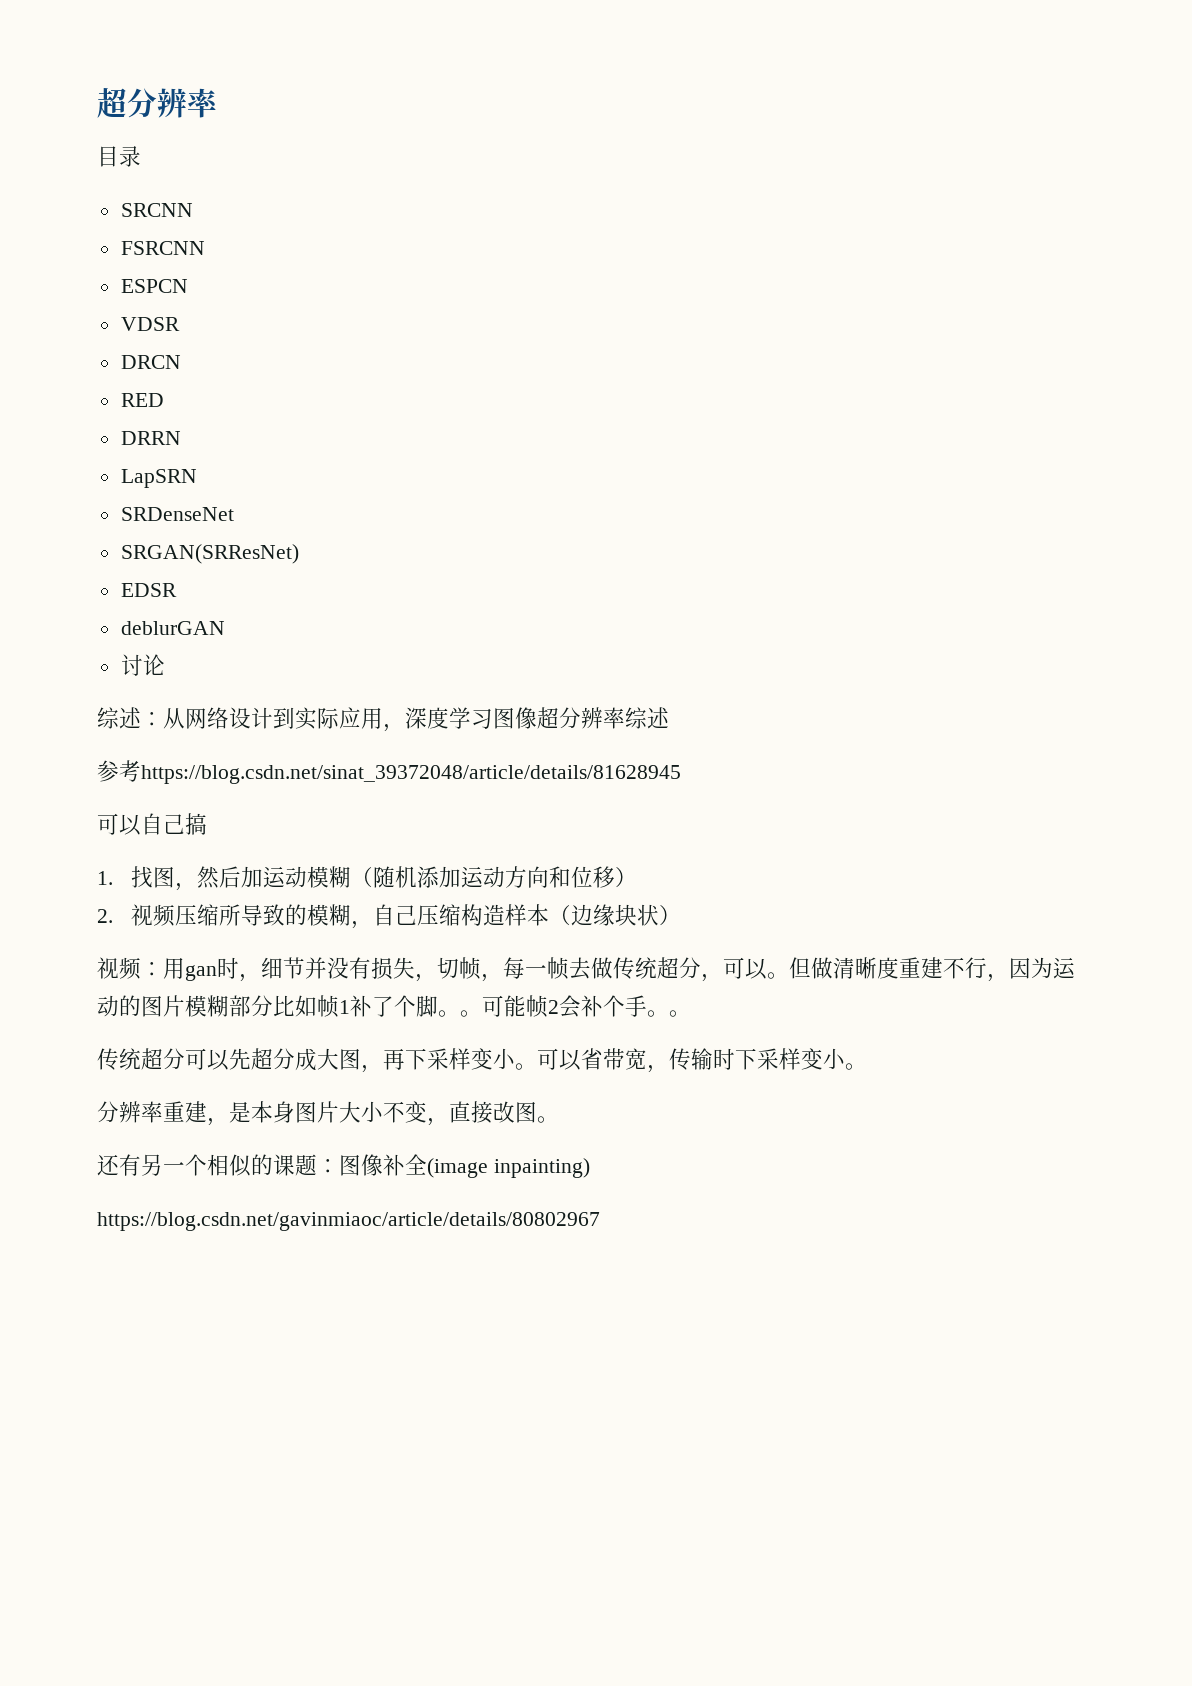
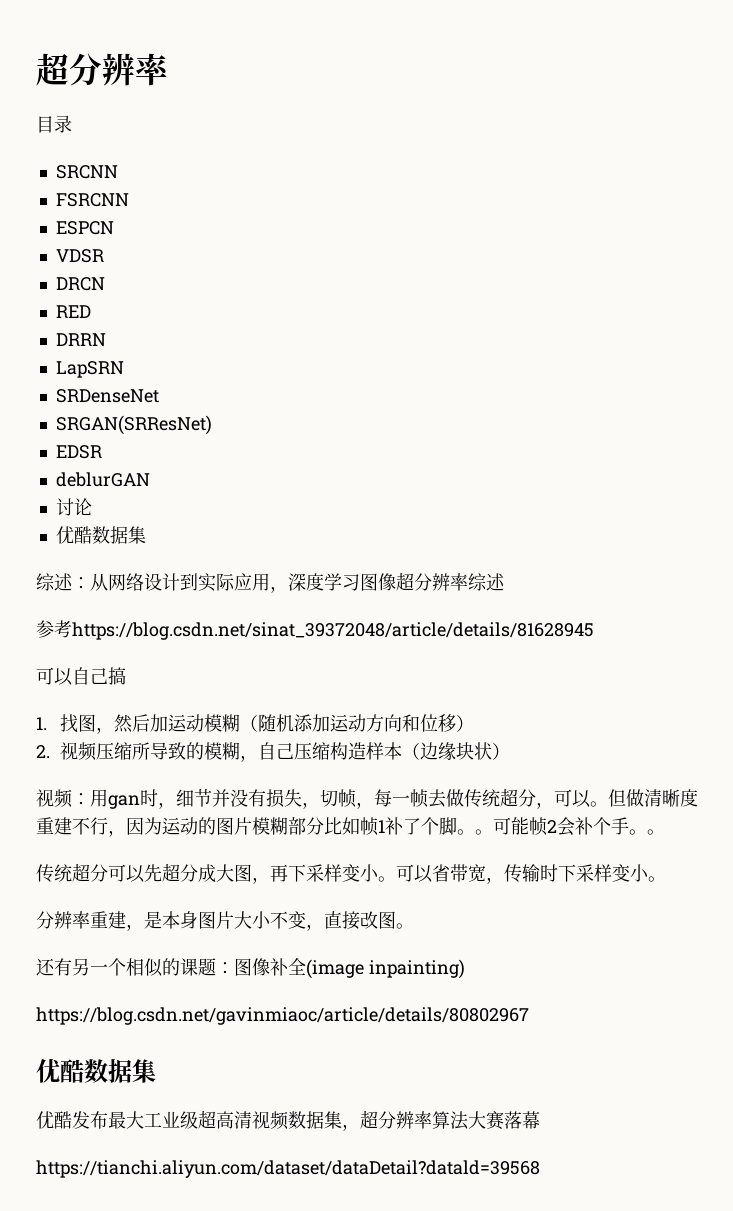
  讨论
+ 优酷数据集
  https://blog.csdn.net/gavinmiaoc/article/details/80802967
+ 优酷数据集
+ 优酷发布最大工业级超高清视频数据集，超分辨率算法大赛落幕
+ https://tianchi.aliyun.com/dataset/dataDetail?datald=39568

